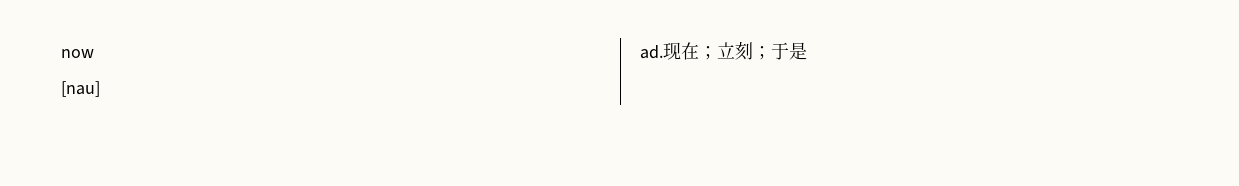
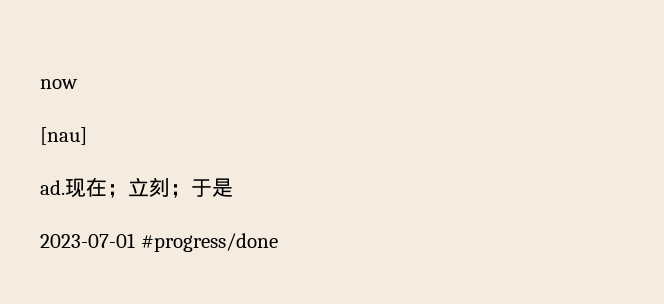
+ 2023-07-01 #progress/done

